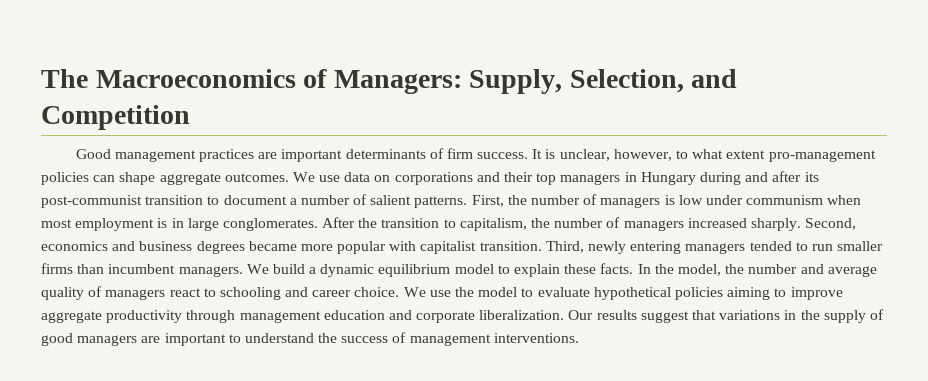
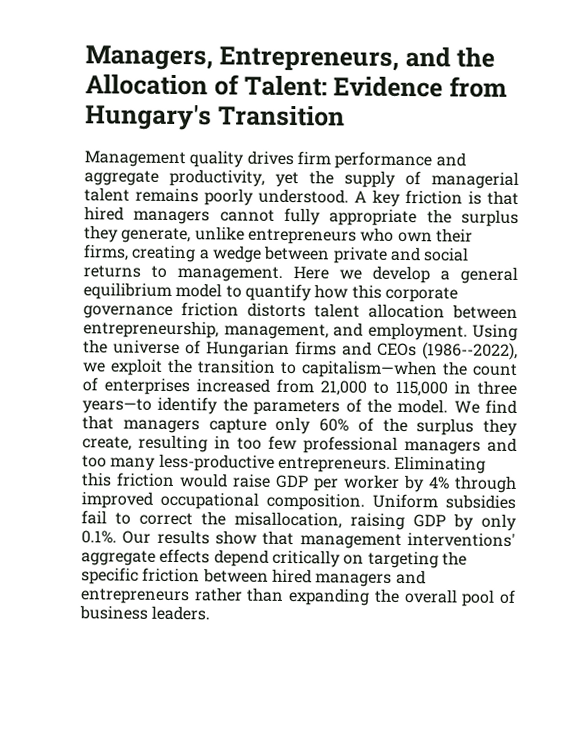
- The Macroeconomics of Managers: Supply, Selection, and Competition
- Good management practices are important determinants of firm success. It is unclear, however, to what extent pro-management policies can shape aggregate outcomes. We use data on corporations and their top managers in Hungary during and after its post-communist transition to document a number of salient patterns. First, the number of managers is low under communism when most employment is in large conglomerates. After the transition to capitalism, the number of managers increased sharply. Second, economics and business degrees became more popular with capitalist transition. Third, newly entering managers tended to run smaller firms than incumbent managers. We build a dynamic equilibrium model to explain these facts. In the model, the number and average quality of managers react to schooling and career choice. We use the model to evaluate hypothetical policies aiming to improve aggregate productivity through management education and corporate liberalization. Our results suggest that variations in the supply of good managers are important to understand the success of management interventions.
+ Managers, Entrepreneurs, and the Allocation of Talent: Evidence from Hungary's Transition
+ Management quality drives firm performance and aggregate productivity, yet the supply of managerial talent remains poorly understood. A key friction is that hired managers cannot fully appropriate the surplus they generate, unlike entrepreneurs who own their firms, creating a wedge between private and social returns to management. Here we develop a general equilibrium model to quantify how this corporate governance friction distorts talent allocation between entrepreneurship, management, and employment. Using the universe of Hungarian firms and CEOs (1986--2022), we exploit the transition to capitalism—when the count of enterprises increased from 21,000 to 115,000 in three years—to identify the parameters of the model. We find that managers capture only 60% of the surplus they create, resulting in too few professional managers and too many less-productive entrepreneurs. Eliminating this friction would raise GDP per worker by 4% through improved occupational composition. Uniform subsidies fail to correct the misallocation, raising GDP by only 0.1%. Our results show that management interventions' aggregate effects depend critically on targeting the specific friction between hired managers and entrepreneurs rather than expanding the overall pool of business leaders.

